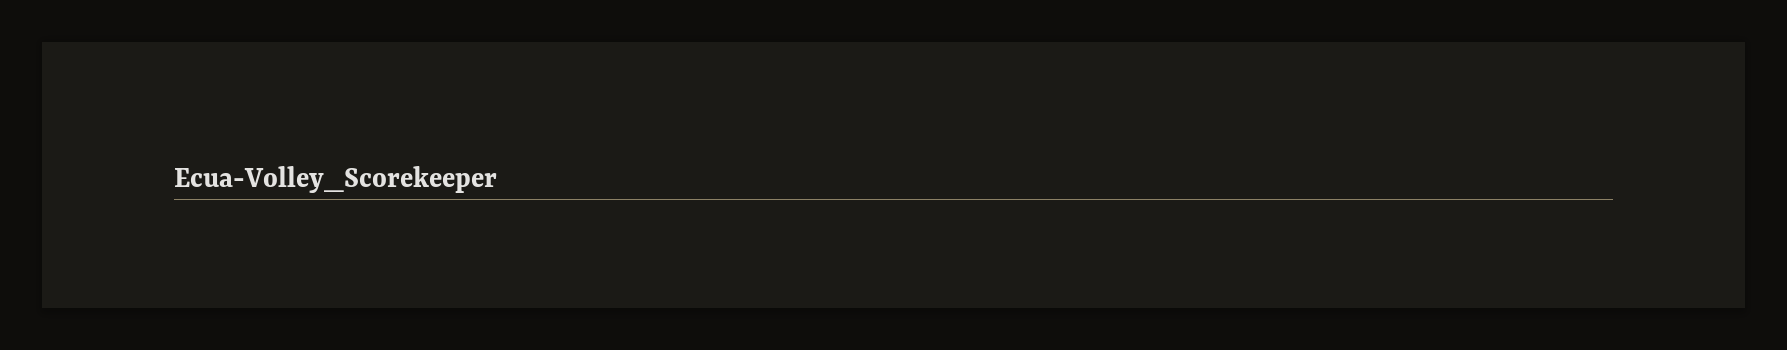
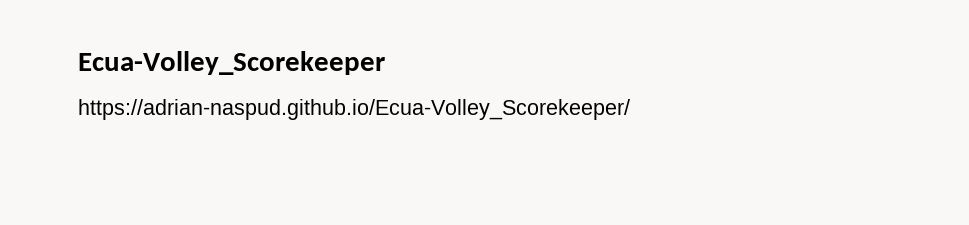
+ https://adrian-naspud.github.io/Ecua-Volley_Scorekeeper/

